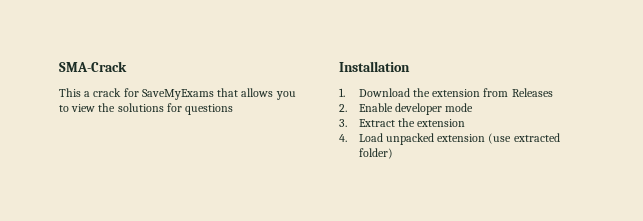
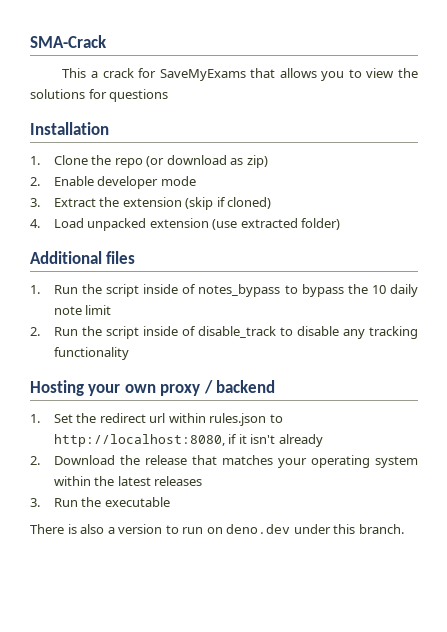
- 1. Download the extension from Releases
+ 1. Clone the repo (or download as zip)
- 3. Extract the extension
+ 3. Extract the extension (skip if cloned)
+ Additional files
+ 1. Run the script inside of notes_bypass to bypass the 10 daily note limit
+ 2. Run the script inside of disable_track to disable any tracking functionality
+ Hosting your own proxy / backend
+ 1. Set the redirect url within rules.json to http://localhost:8080, if it isn't already
+ 2. Download the release that matches your operating system within the latest releases
+ 3. Run the executable
+ There is also a version to run on deno.dev under this branch.

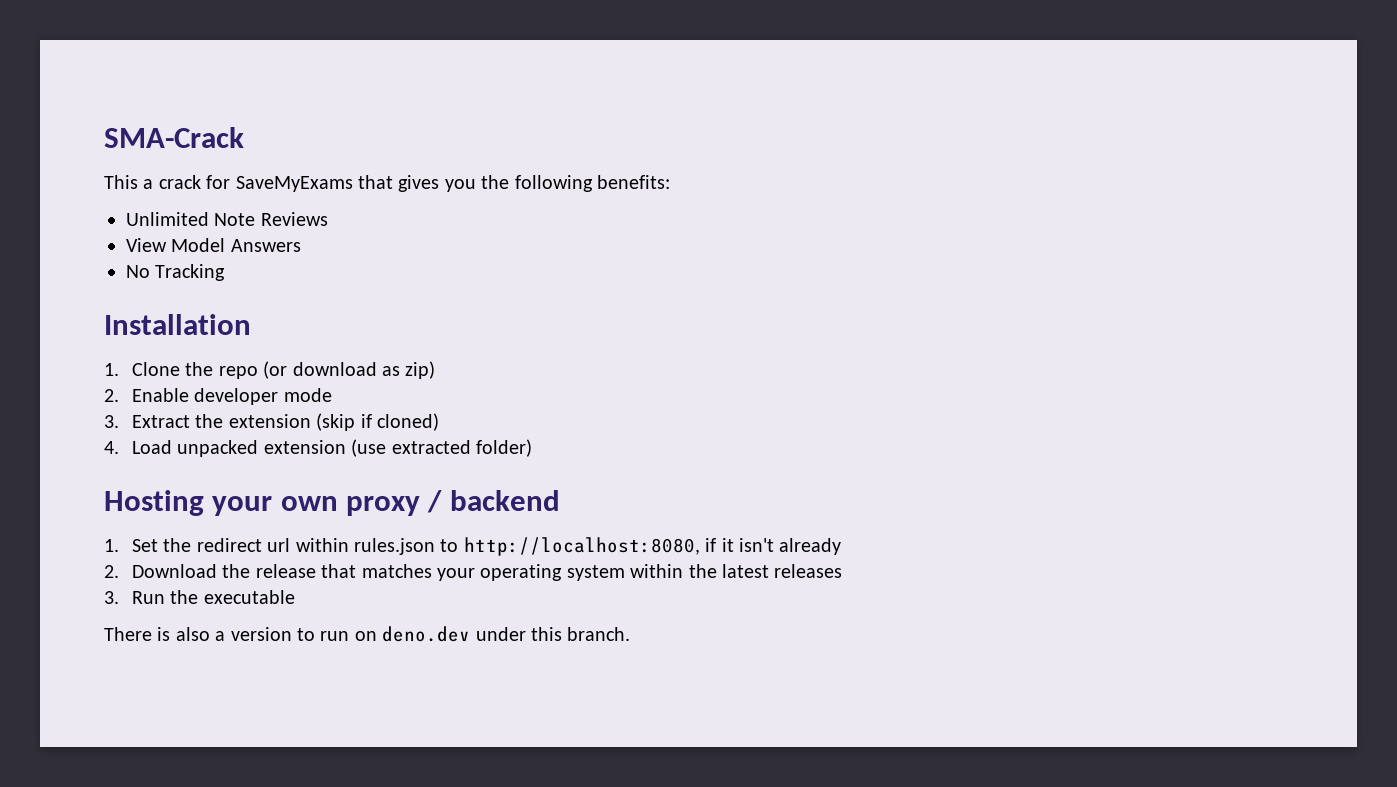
- This a crack for SaveMyExams that allows you to view the solutions for questions
+ This a crack for SaveMyExams that gives you the following benefits:
+ Unlimited Note Reviews
+ View Model Answers
+ No Tracking
- Additional files
- 1. Run the script inside of notes_bypass to bypass the 10 daily note limit
- 2. Run the script inside of disable_track to disable any tracking functionality

